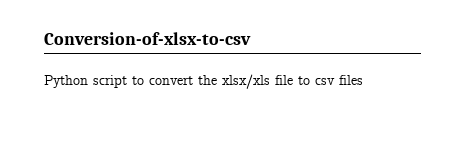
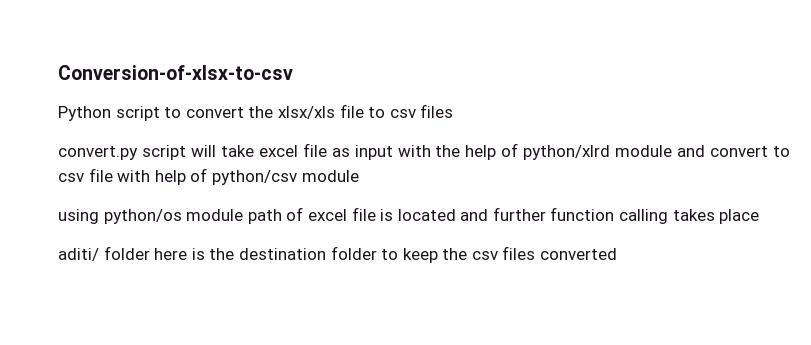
+ convert.py script will take excel file as input with the help of python/xlrd module and convert to csv file with help of python/csv module
+ using python/os module path of excel file is located and further function calling takes place
+ aditi/ folder here is the destination folder to keep the csv files converted

